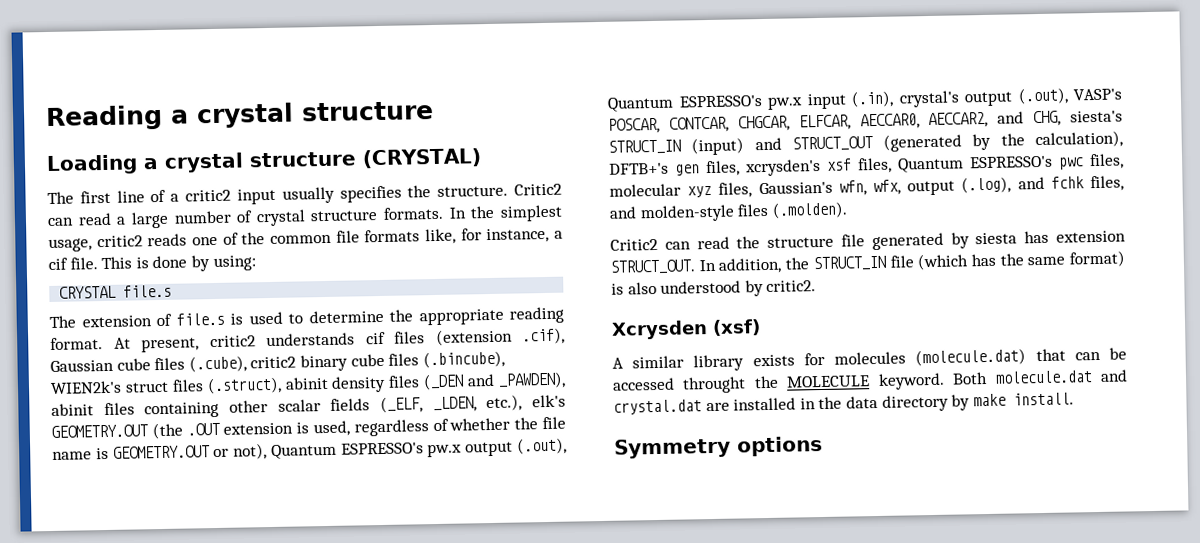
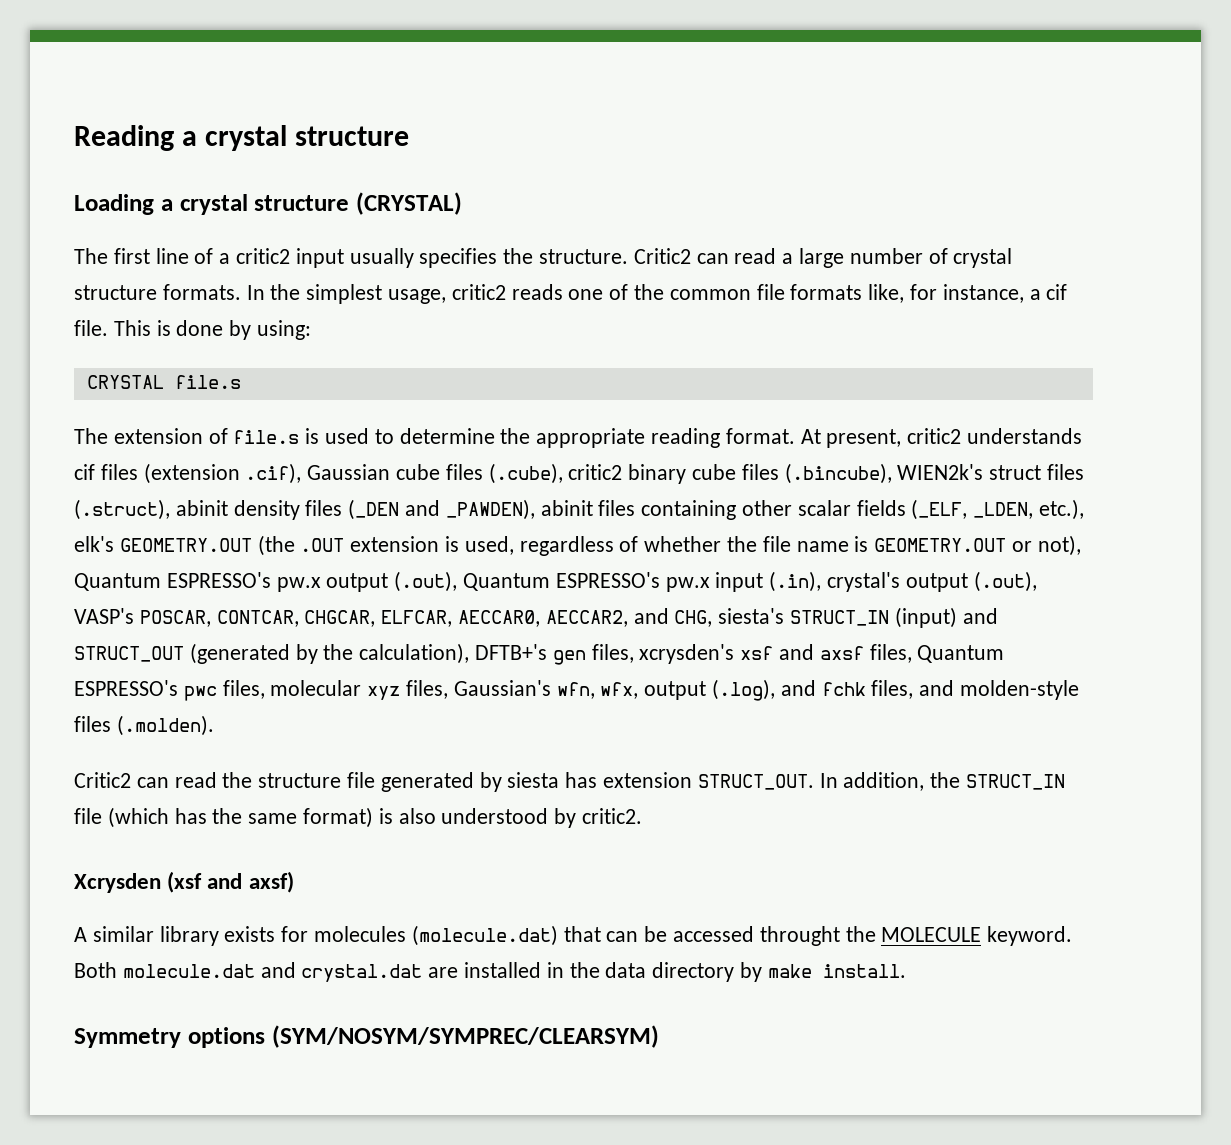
- At present, critic2 understands cif files (extension .cif), Gaussian cube files (.cube), critic2 binary cube files (.bincube), WIEN2k's struct files (.struct), abinit density files (_DEN and _PAWDEN), abinit files containing other scalar fields (_ELF, _LDEN, etc.), elk's GEOMETRY.OUT (the .OUT extension is used, regardless of whether the file name is GEOMETRY.OUT or not), Quantum ESPRESSO's pw.x output (.out), Quantum ESPRESSO's pw.x input (.in), crystal's output (.out), VASP's POSCAR, CONTCAR, CHGCAR, ELFCAR, AECCAR0, AECCAR2, and CHG, siesta's STRUCT_IN (input) and STRUCT_OUT (generated by the calculation), DFTB+'s gen files, xcrysden's xsf files, Quantum ESPRESSO's pwc files, molecular xyz files, Gaussian's wfn, wfx, output (.log), and fchk files, and molden-style files (.molden).
+ At present, critic2 understands cif files (extension .cif), Gaussian cube files (.cube), critic2 binary cube files (.bincube), WIEN2k's struct files (.struct), abinit density files (_DEN and _PAWDEN), abinit files containing other scalar fields (_ELF, _LDEN, etc.), elk's GEOMETRY.OUT (the .OUT extension is used, regardless of whether the file name is GEOMETRY.OUT or not), Quantum ESPRESSO's pw.x output (.out), Quantum ESPRESSO's pw.x input (.in), crystal's output (.out), VASP's POSCAR, CONTCAR, CHGCAR, ELFCAR, AECCAR0, AECCAR2, and CHG, siesta's STRUCT_IN (input) and STRUCT_OUT (generated by the calculation), DFTB+'s gen files, xcrysden's xsf and axsf files, Quantum ESPRESSO's pwc files, molecular xyz files, Gaussian's wfn, wfx, output (.log), and fchk files, and molden-style files (.molden).
- Xcrysden (xsf)
+ Xcrysden (xsf and axsf)
- Symmetry options
+ Symmetry options (SYM/NOSYM/SYMPREC/CLEARSYM)

